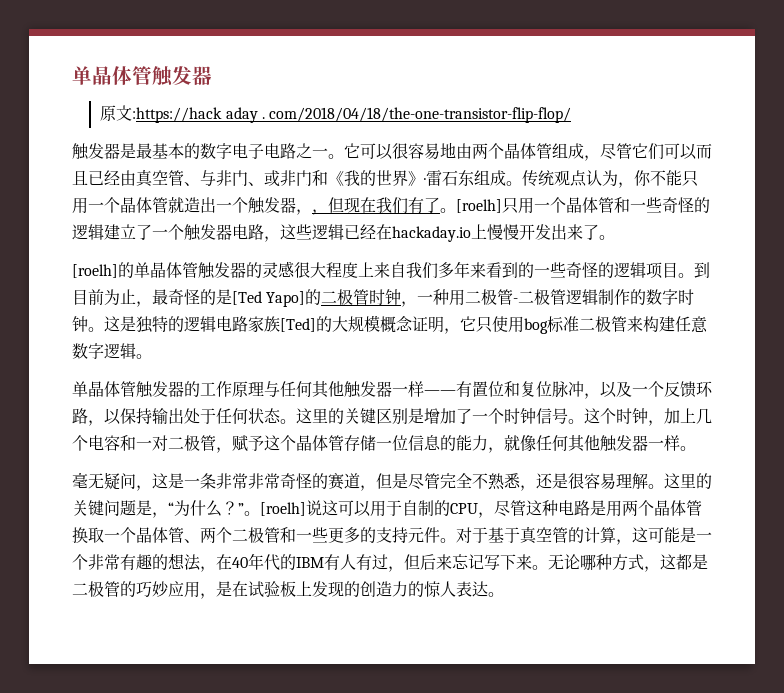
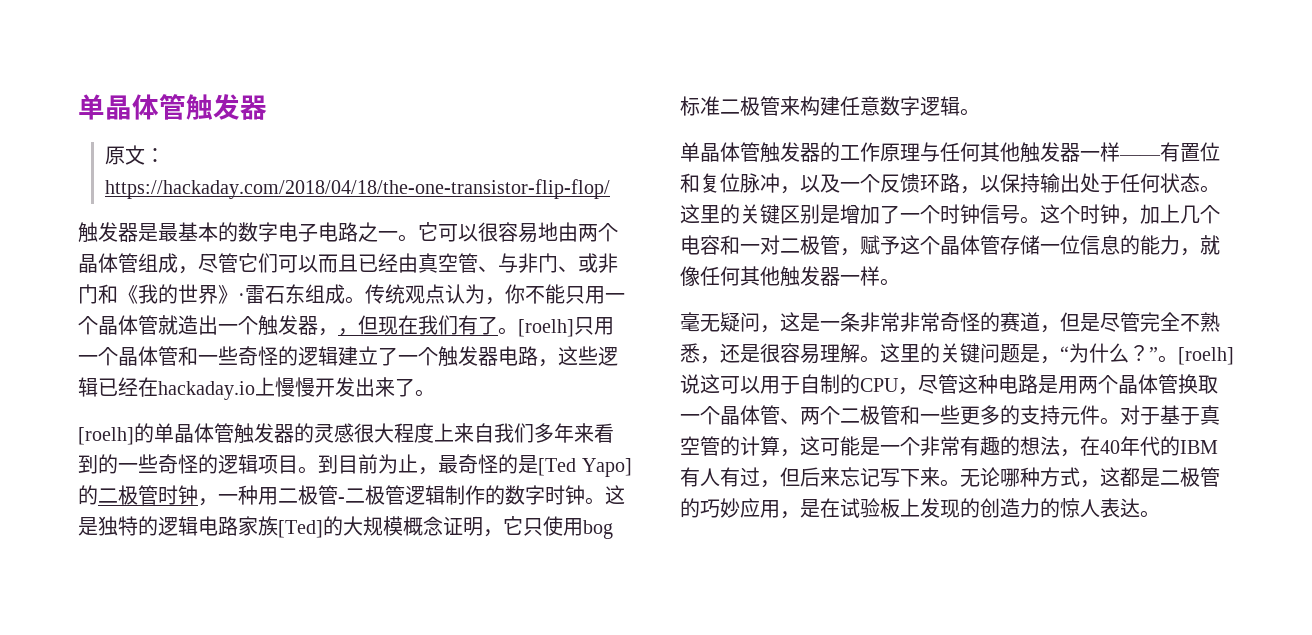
- 原文:https://hack aday . com/2018/04/18/the-one-transistor-flip-flop/
+ 原文：https://hackaday.com/2018/04/18/the-one-transistor-flip-flop/

